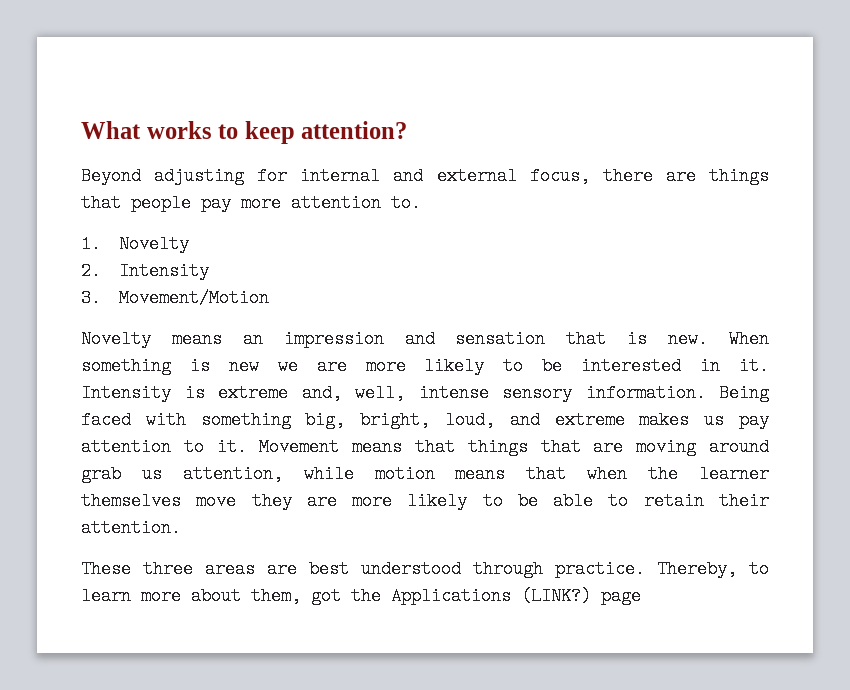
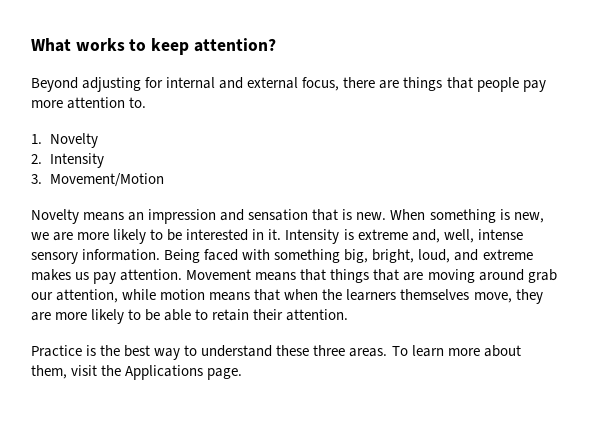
- When something is new we are more likely to be interested in it.
+ When something is new, we are more likely to be interested in it.
- Being faced with something big, bright, loud, and extreme makes us pay attention to it.
+ Being faced with something big, bright, loud, and extreme makes us pay attention.
- Movement means that things that are moving around grab us attention, while motion means that when the learner themselves move they are more likely to be able to retain their attention.
+ Movement means that things that are moving around grab our attention, while motion means that when the learners themselves move, they are more likely to be able to retain their attention.
- These three areas are best understood through practice. Thereby, to learn more about them, got the Applications (LINK?) page
+ Practice is the best way to understand these three areas. To learn more about them, visit the Applications page.

